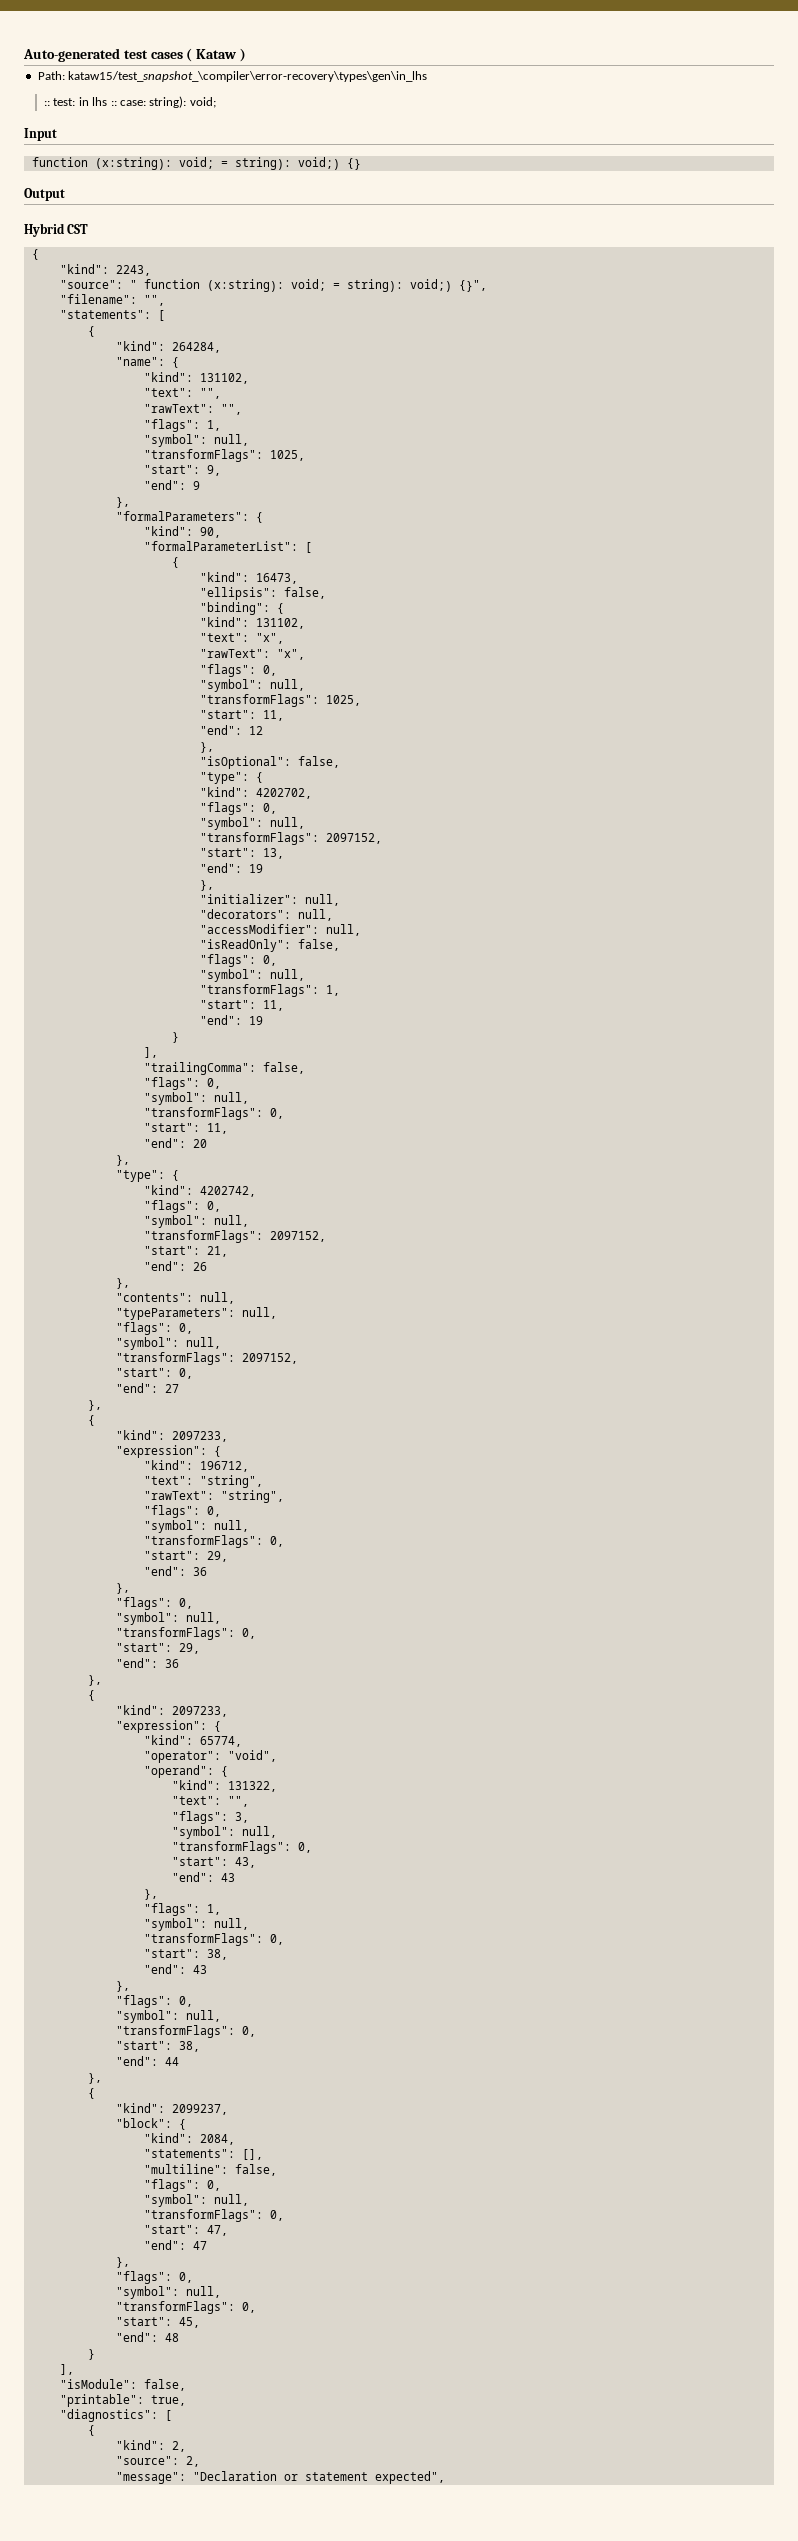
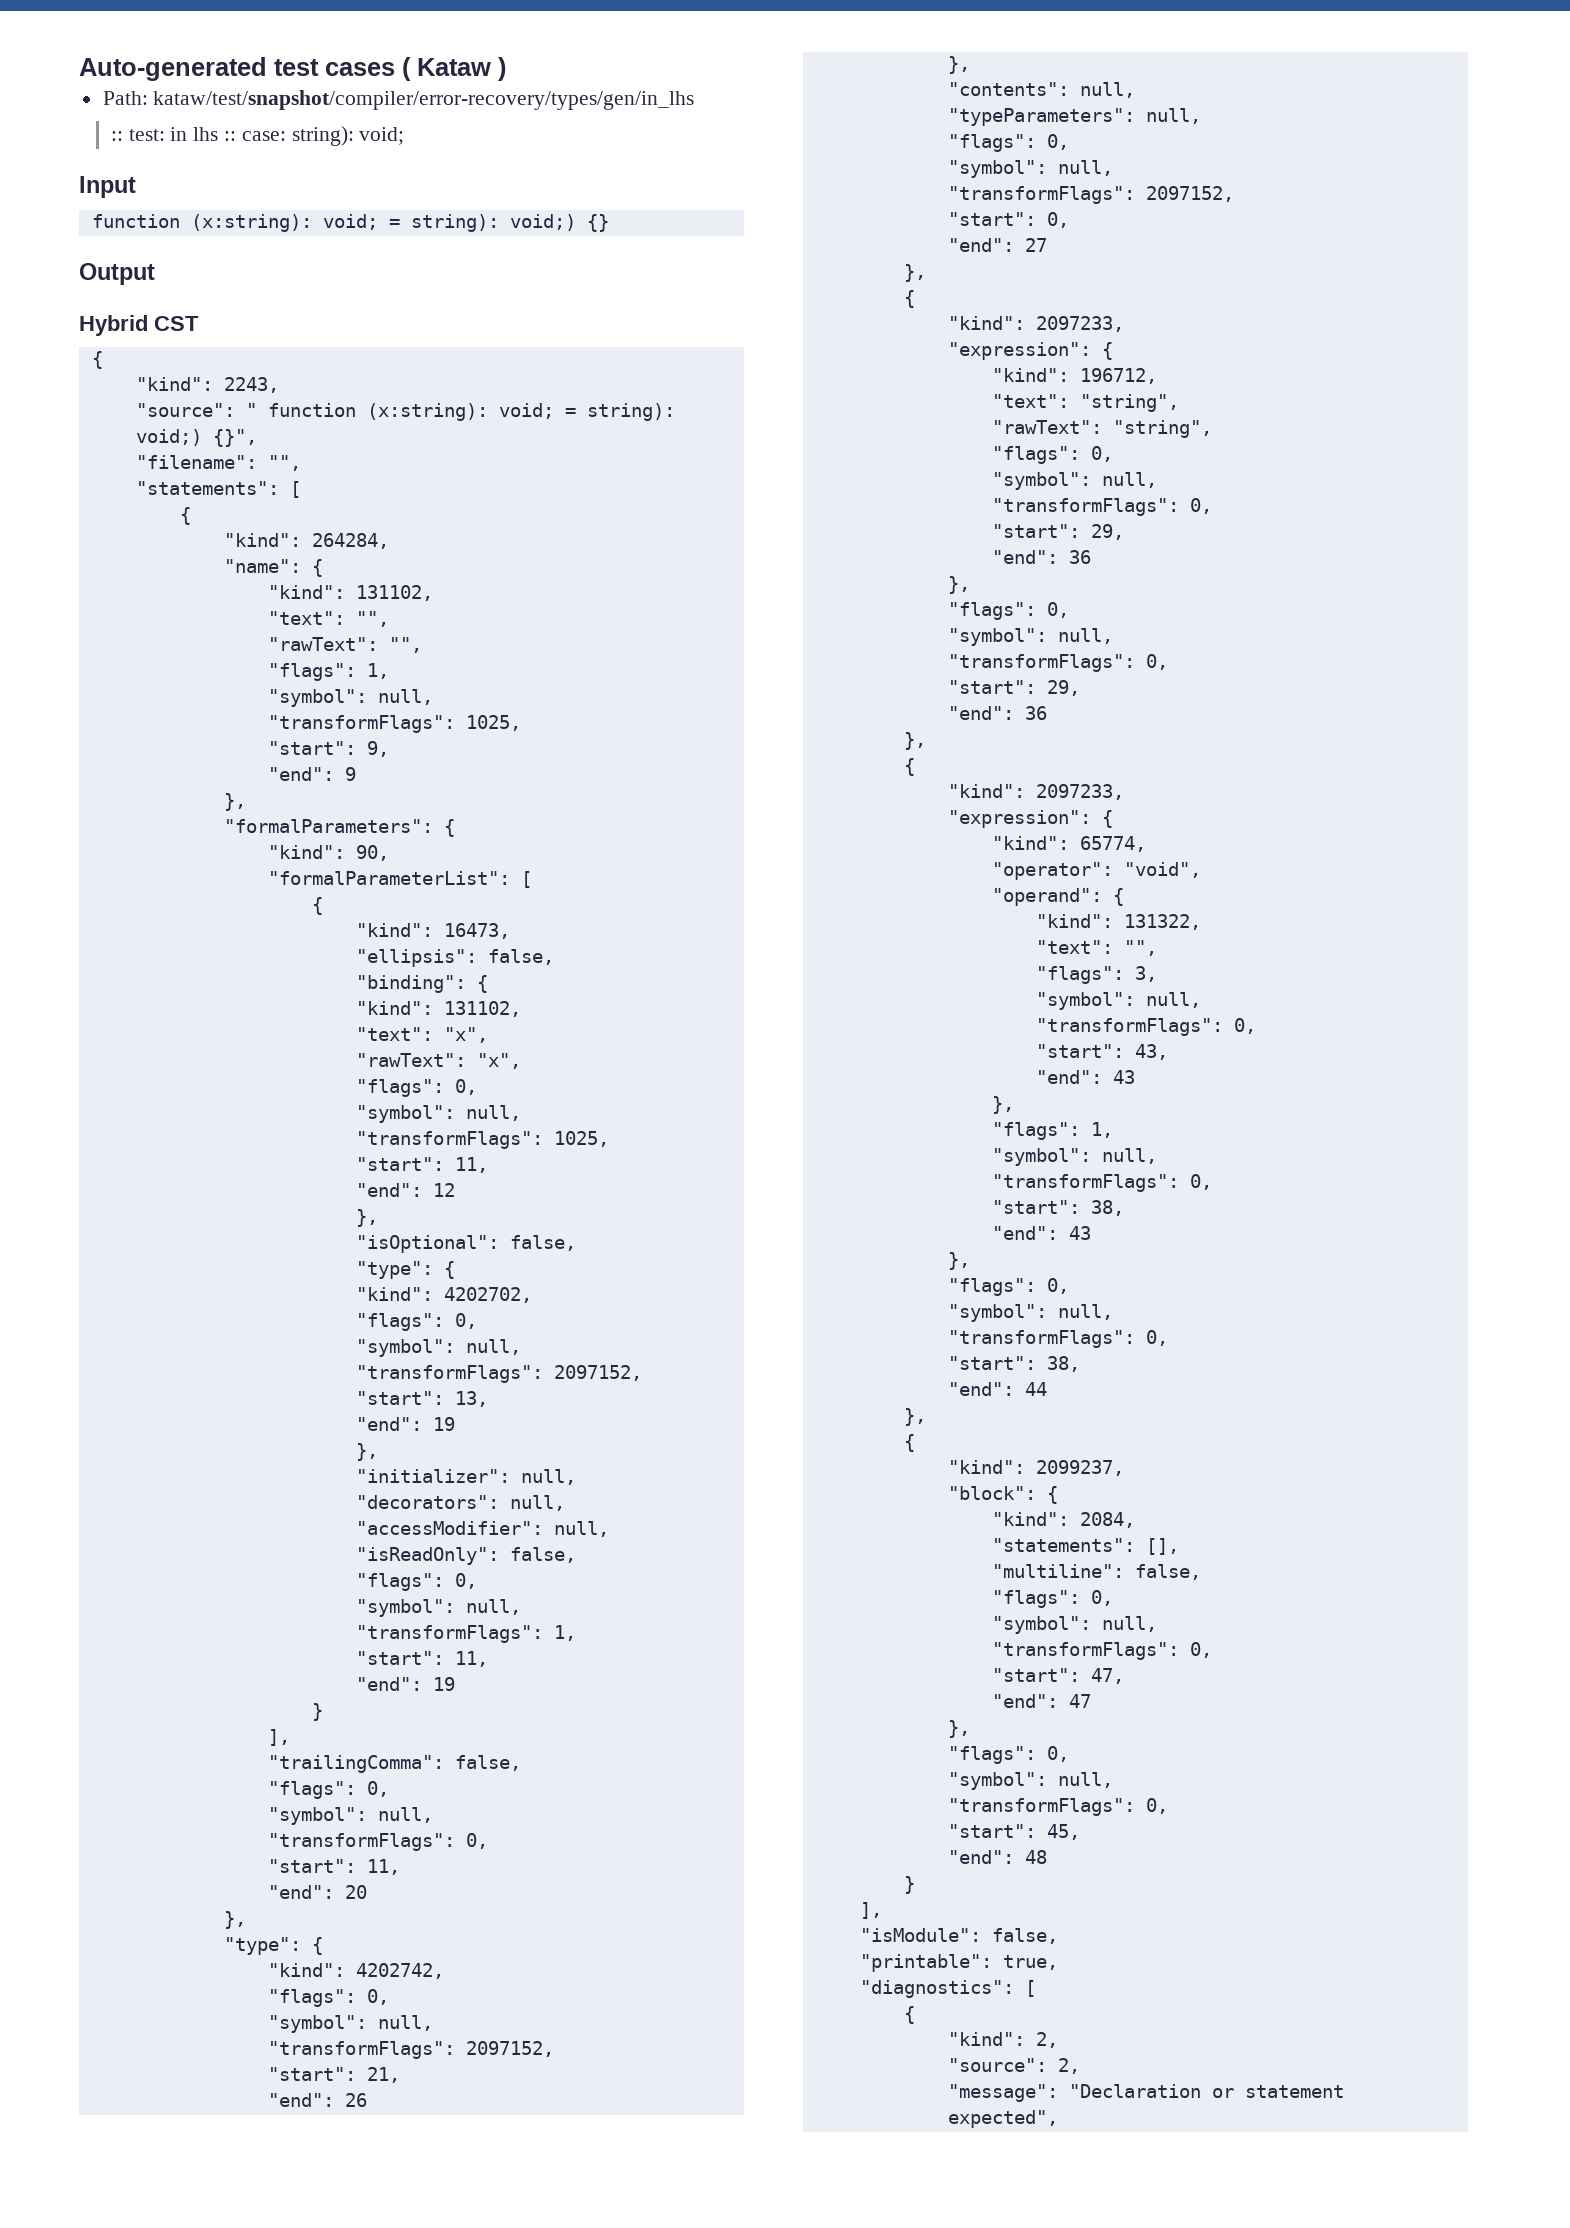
- Path: kataw15/test_snapshot_\compiler\error-recovery\types\gen\in_lhs
+ Path: kataw/test/snapshot/compiler/error-recovery/types/gen/in_lhs

